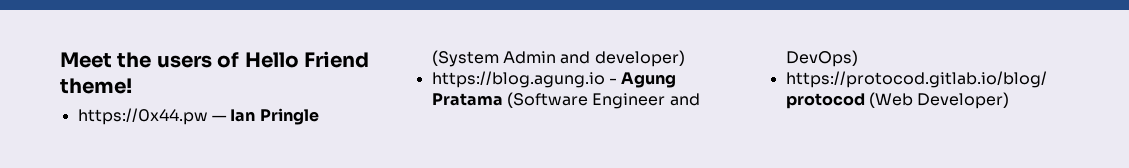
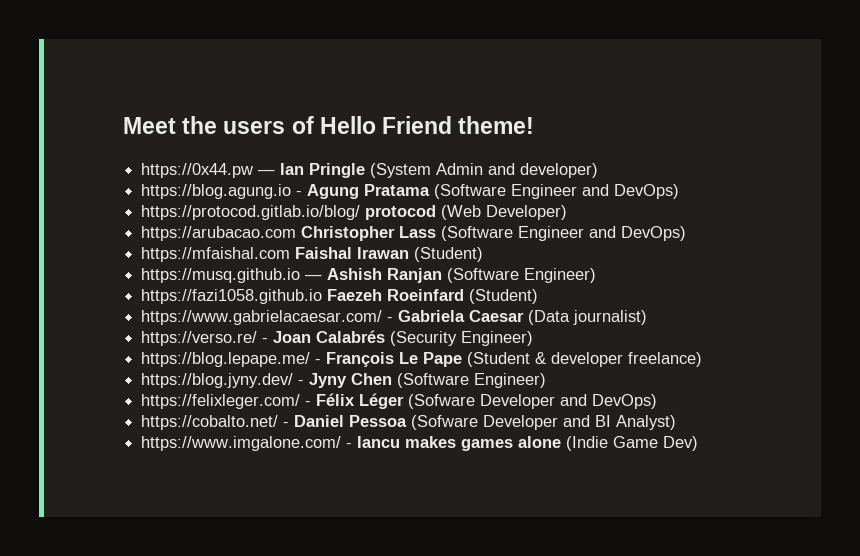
+ https://arubacao.com Christopher Lass (Software Engineer and DevOps)
+ https://mfaishal.com Faishal Irawan (Student)
+ https://musq.github.io — Ashish Ranjan (Software Engineer)
+ https://fazi1058.github.io Faezeh Roeinfard (Student)
+ https://www.gabrielacaesar.com/ - Gabriela Caesar (Data journalist)
+ https://verso.re/ - Joan Calabrés (Security Engineer)
+ https://blog.lepape.me/ - François Le Pape (Student & developer freelance)
+ https://blog.jyny.dev/ - Jyny Chen (Software Engineer)
+ https://felixleger.com/ - Félix Léger (Sofware Developer and DevOps)
+ https://cobalto.net/ - Daniel Pessoa (Sofware Developer and BI Analyst)
+ https://www.imgalone.com/ - Iancu makes games alone (Indie Game Dev)

